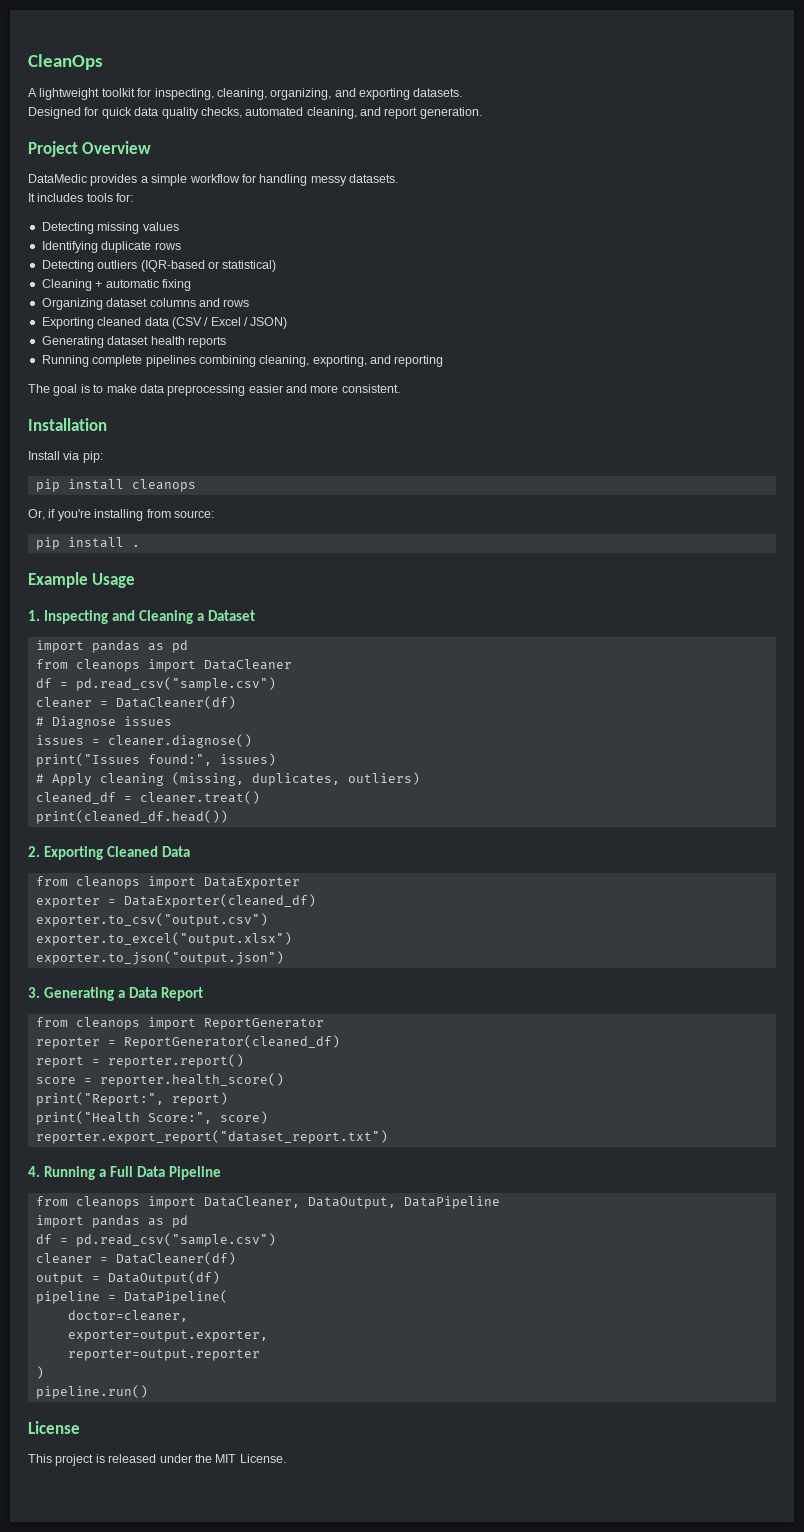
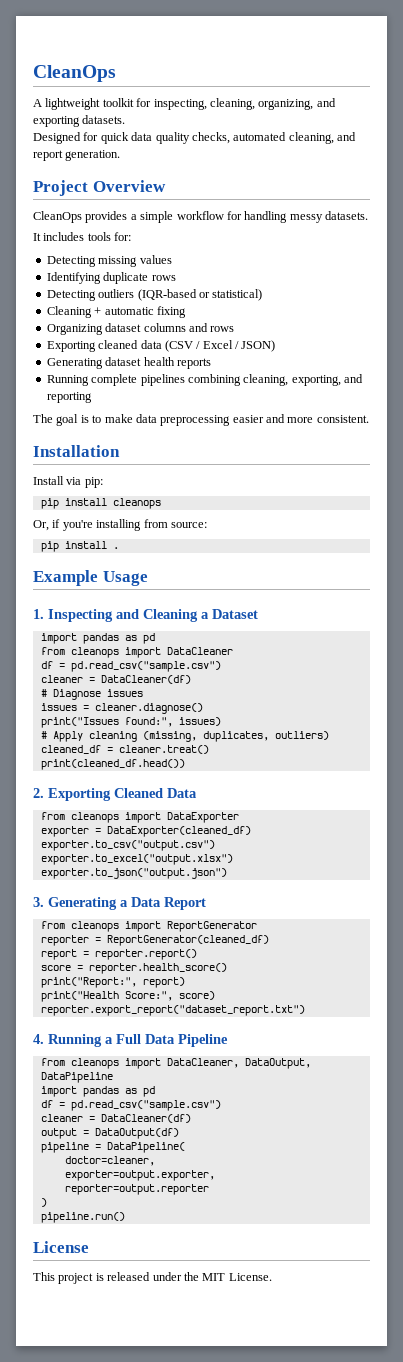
- DataMedic provides a simple workflow for handling messy datasets.
+ CleanOps provides a simple workflow for handling messy datasets.

